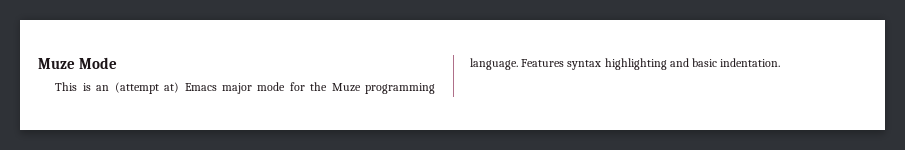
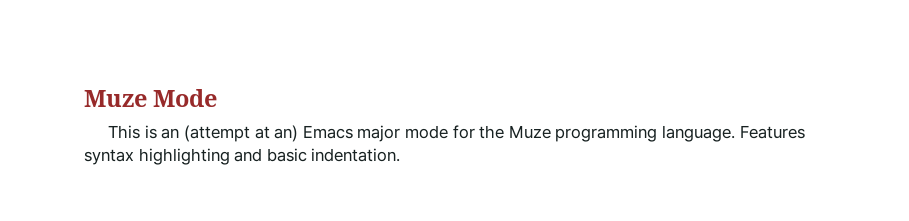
- This is an (attempt at) Emacs major mode for the Muze programming language.
+ This is an (attempt at an) Emacs major mode for the Muze programming language.

